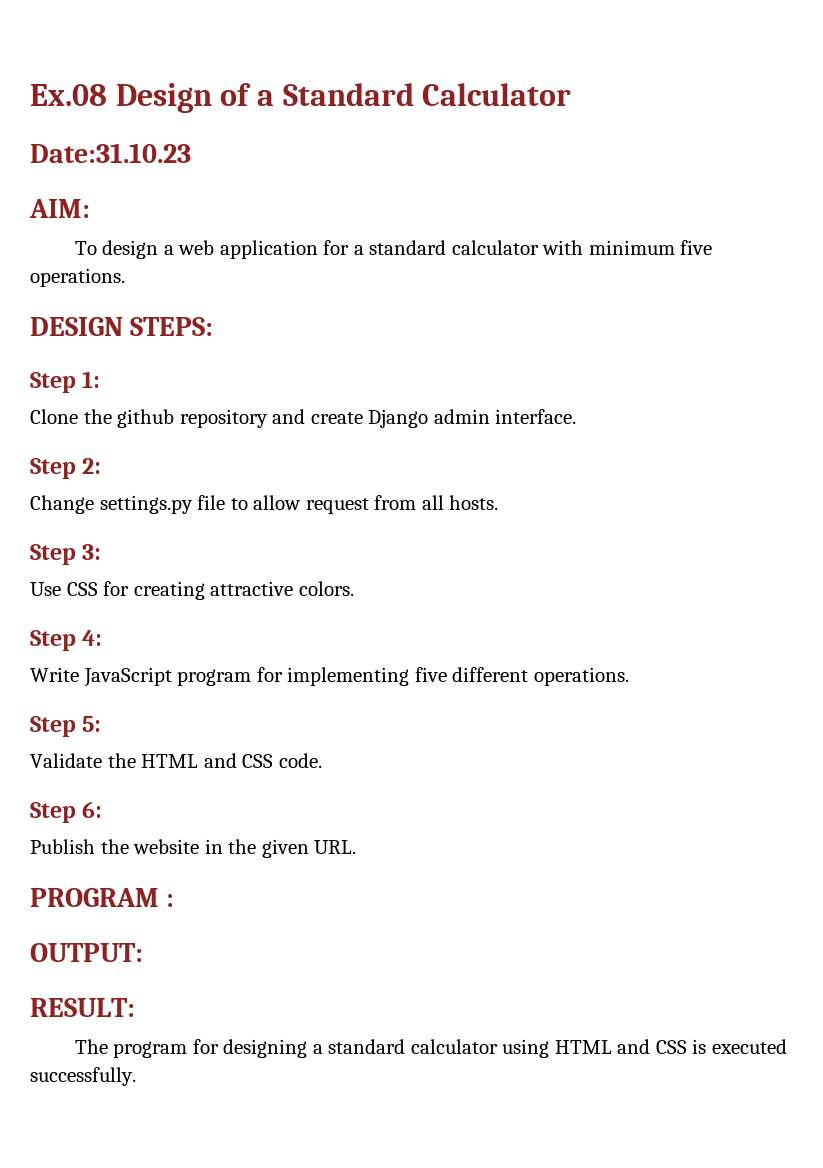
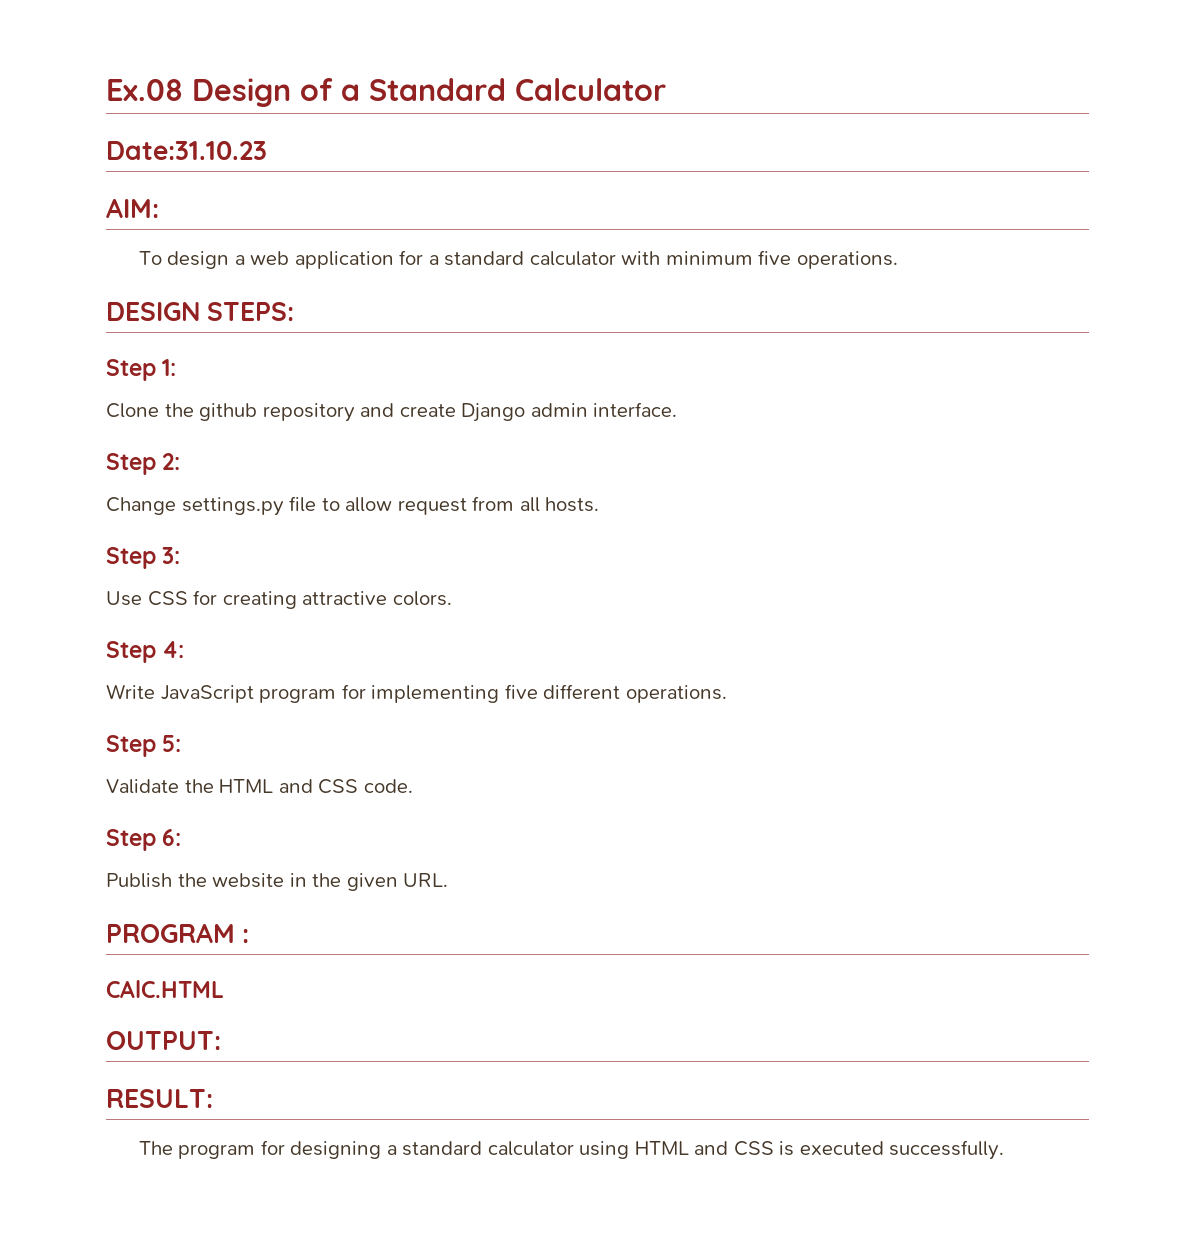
+ CAlC.HTML

